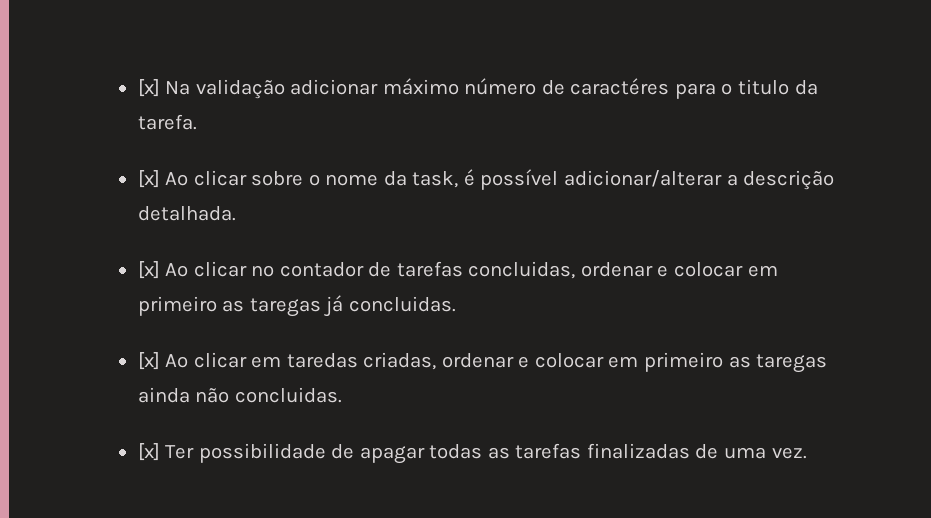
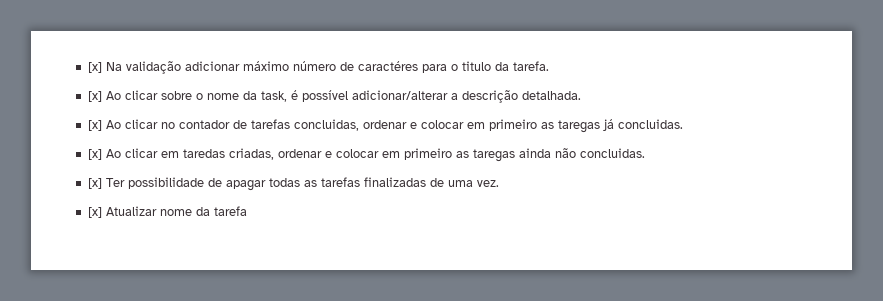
+ [x] Atualizar nome da tarefa

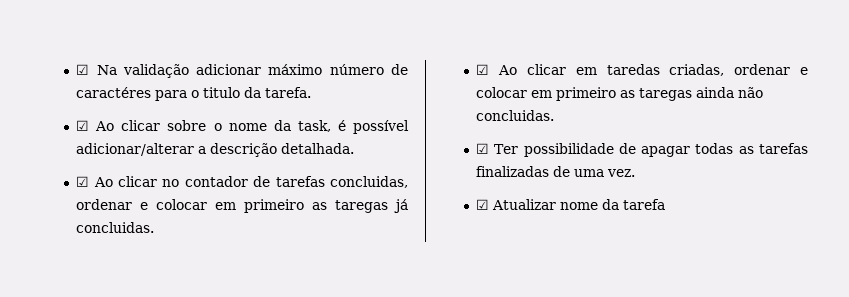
- [x] Na validação adicionar máximo número de caractéres para o titulo da tarefa.
+ ☑ Na validação adicionar máximo número de caractéres para o titulo da tarefa.
- [x] Ao clicar sobre o nome da task, é possível adicionar/alterar a descrição detalhada.
+ ☑ Ao clicar sobre o nome da task, é possível adicionar/alterar a descrição detalhada.
- [x] Ao clicar no contador de tarefas concluidas, ordenar e colocar em primeiro as taregas já concluidas.
+ ☑ Ao clicar no contador de tarefas concluidas, ordenar e colocar em primeiro as taregas já concluidas.
- [x] Ao clicar em taredas criadas, ordenar e colocar em primeiro as taregas ainda não concluidas.
+ ☑ Ao clicar em taredas criadas, ordenar e colocar em primeiro as taregas ainda não concluidas.
- [x] Ter possibilidade de apagar todas as tarefas finalizadas de uma vez.
+ ☑ Ter possibilidade de apagar todas as tarefas finalizadas de uma vez.
- [x] Atualizar nome da tarefa
+ ☑ Atualizar nome da tarefa

